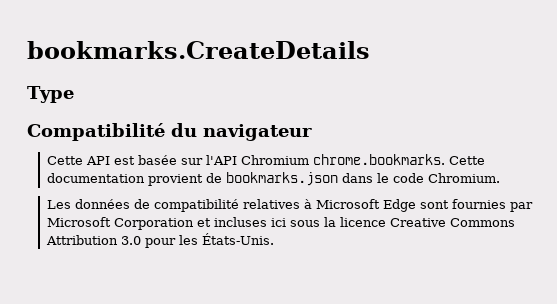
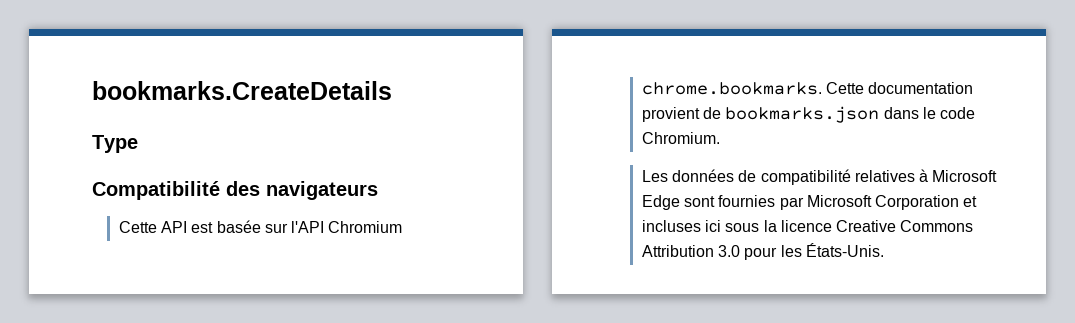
- Compatibilité du navigateur
+ Compatibilité des navigateurs

